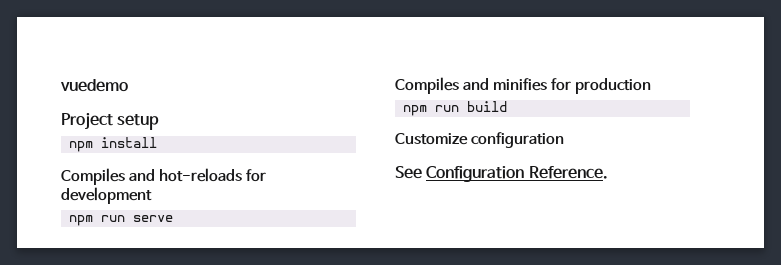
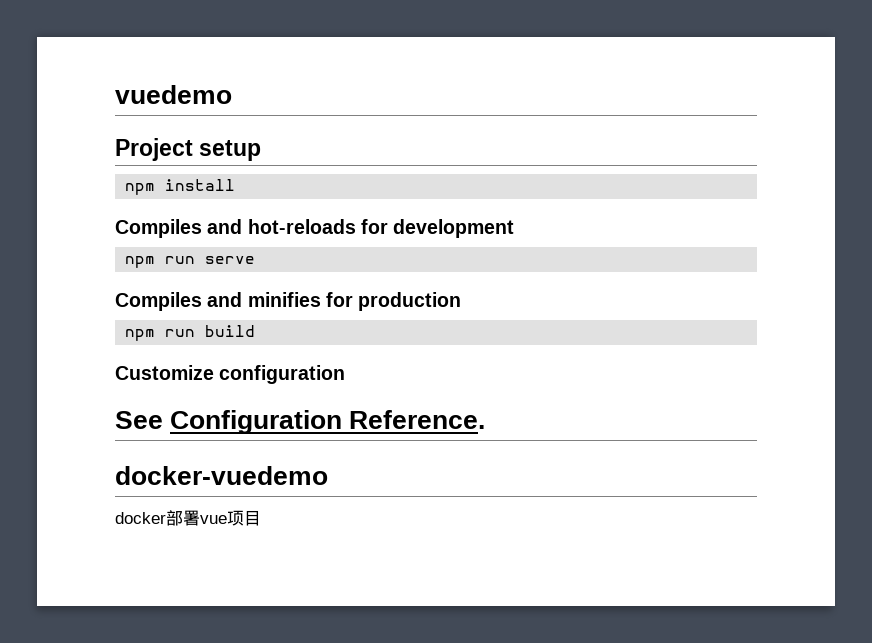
+ docker-vuedemo
+ docker部署vue项目

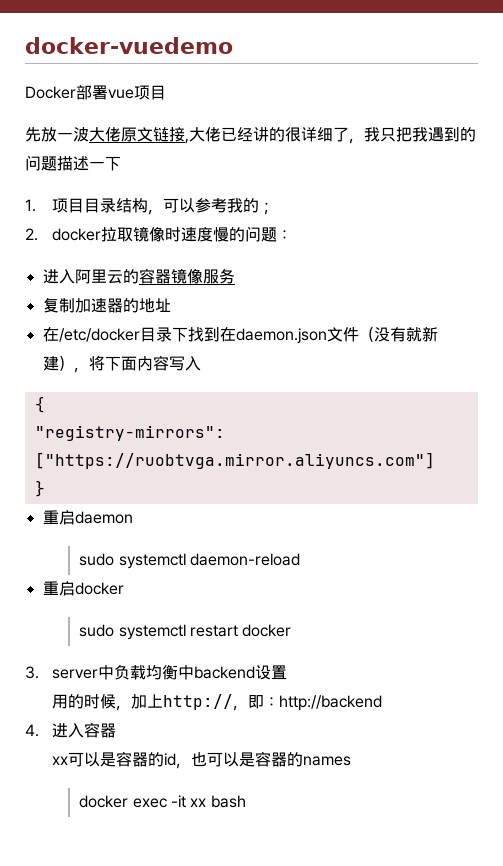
- vuedemo
- Project setup
- npm install
- Compiles and hot-reloads for development
- npm run serve
- Compiles and minifies for production
- npm run build
- Customize configuration
- See Configuration Reference.
- docker部署vue项目
+ Docker部署vue项目
+ 先放一波大佬原文链接,大佬已经讲的很详细了，我只把我遇到的问题描述一下
+ 1.项目目录结构，可以参考我的；
+ 2. docker拉取镜像时速度慢的问题：
+ 进入阿里云的容器镜像服务
+ 复制加速器的地址
+ 在/etc/docker目录下找到在daemon.json文件（没有就新建），将下面内容写入
+ {
+ "registry-mirrors": ["https://ruobtvga.mirror.aliyuncs.com"]
+ }
+ 重启daemon
+ sudo systemctl daemon-reload
+ 重启docker
+ sudo systemctl restart docker
+ 3. server中负载均衡中backend设置
+ 用的时候，加上http://，即：http://backend
+ 4.进入容器
+ xx可以是容器的id，也可以是容器的names
+ docker exec -it xx bash

